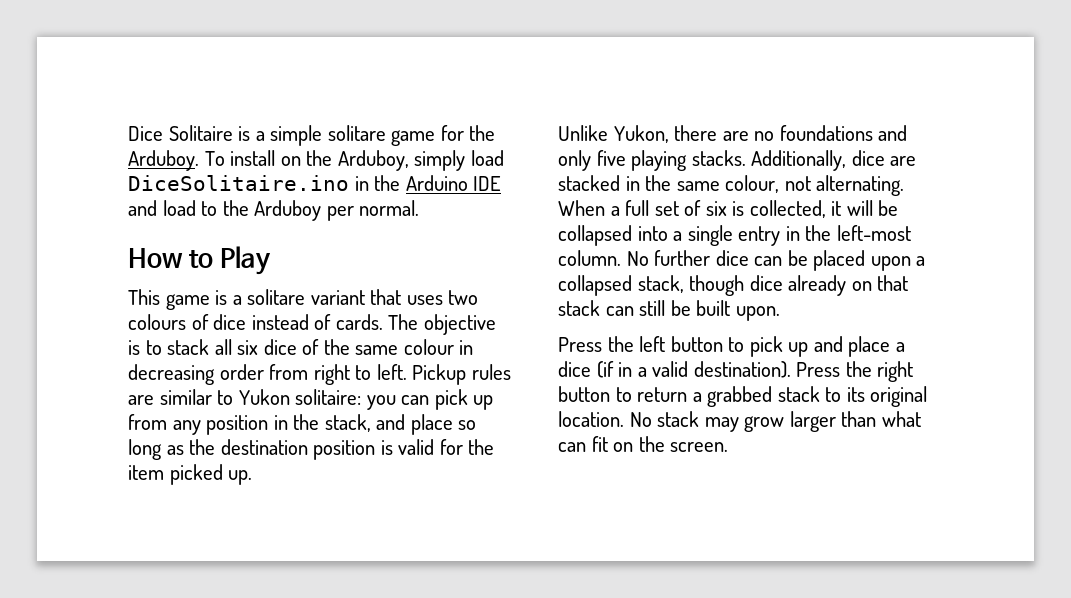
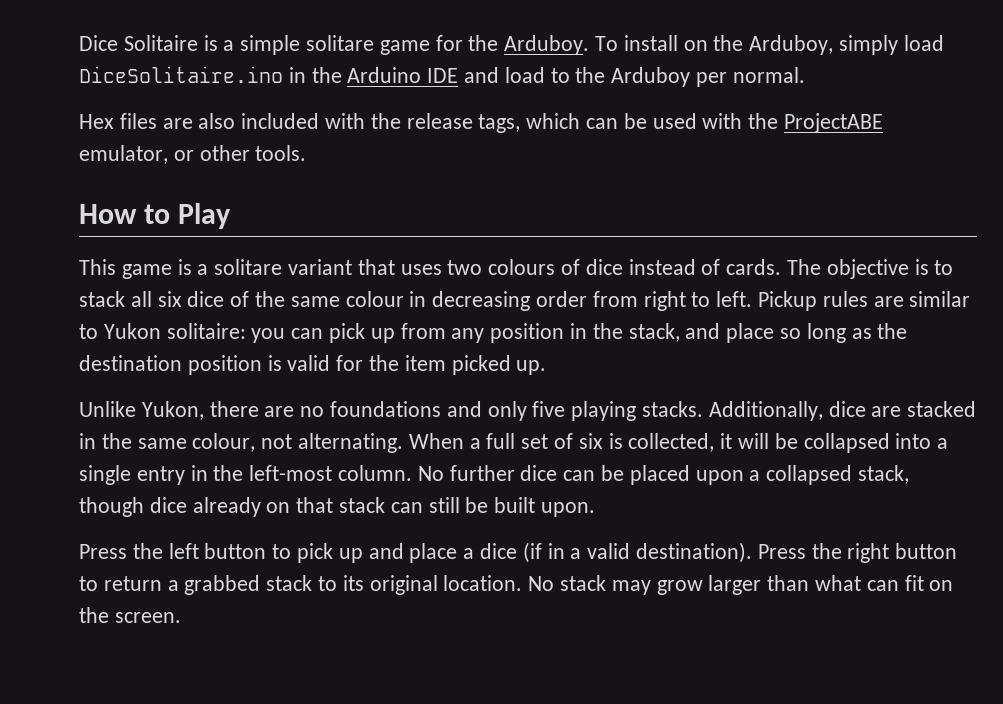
+ Hex files are also included with the release tags, which can be used with the ProjectABE emulator, or other tools.

